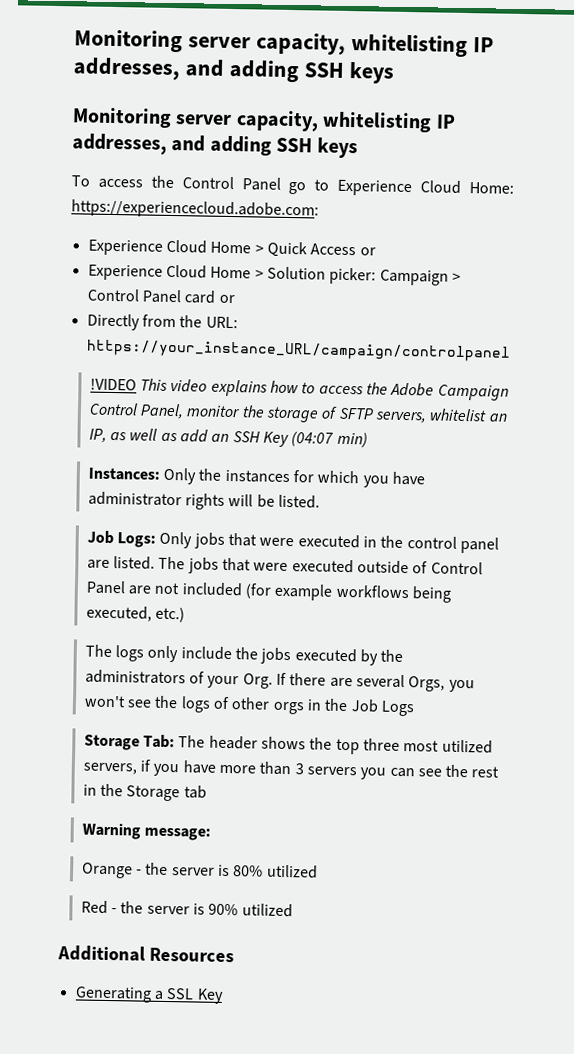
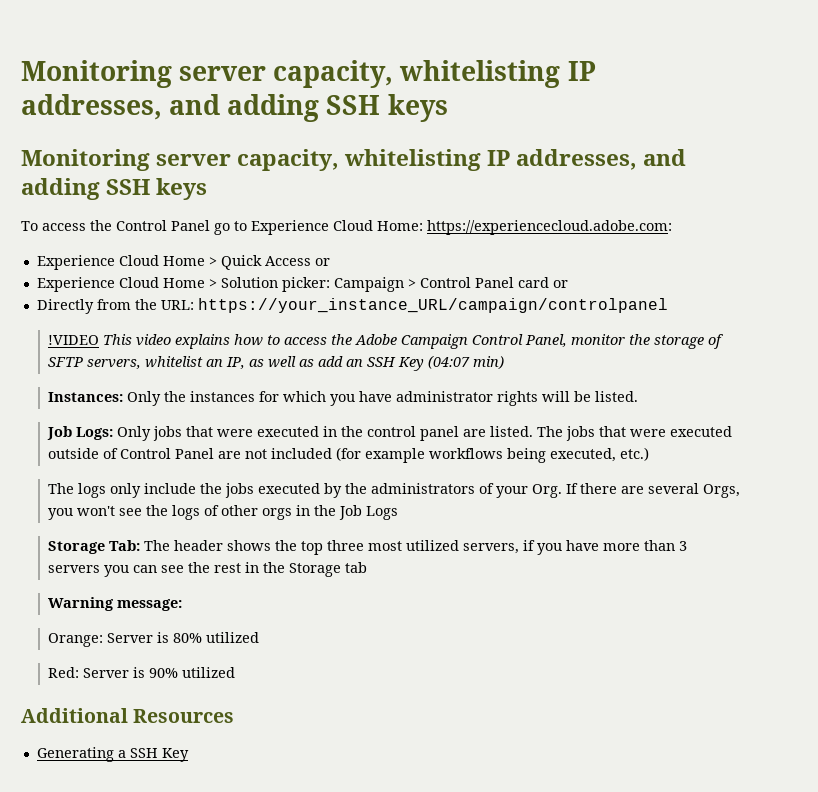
- Orange - the server is 80% utilized
+ Orange: Server is 80% utilized
- Red - the server is 90% utilized
+ Red: Server is 90% utilized
- Generating a SSL Key
+ Generating a SSH Key

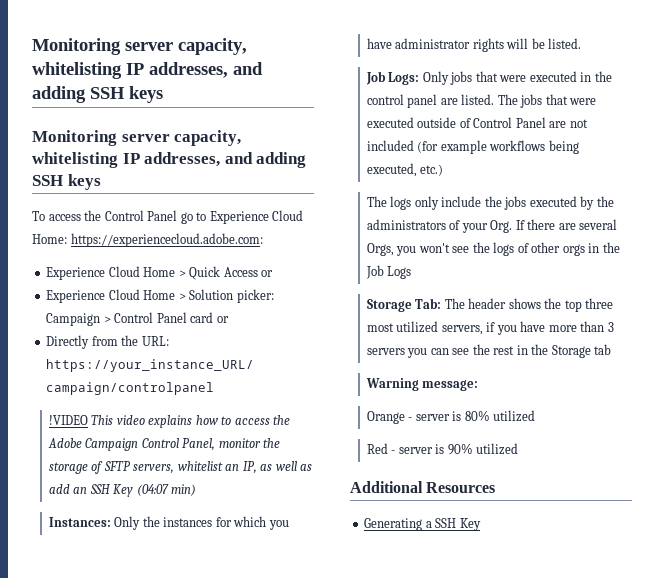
- Orange: Server is 80% utilized
+ Orange - server is 80% utilized
- Red: Server is 90% utilized
+ Red - server is 90% utilized

